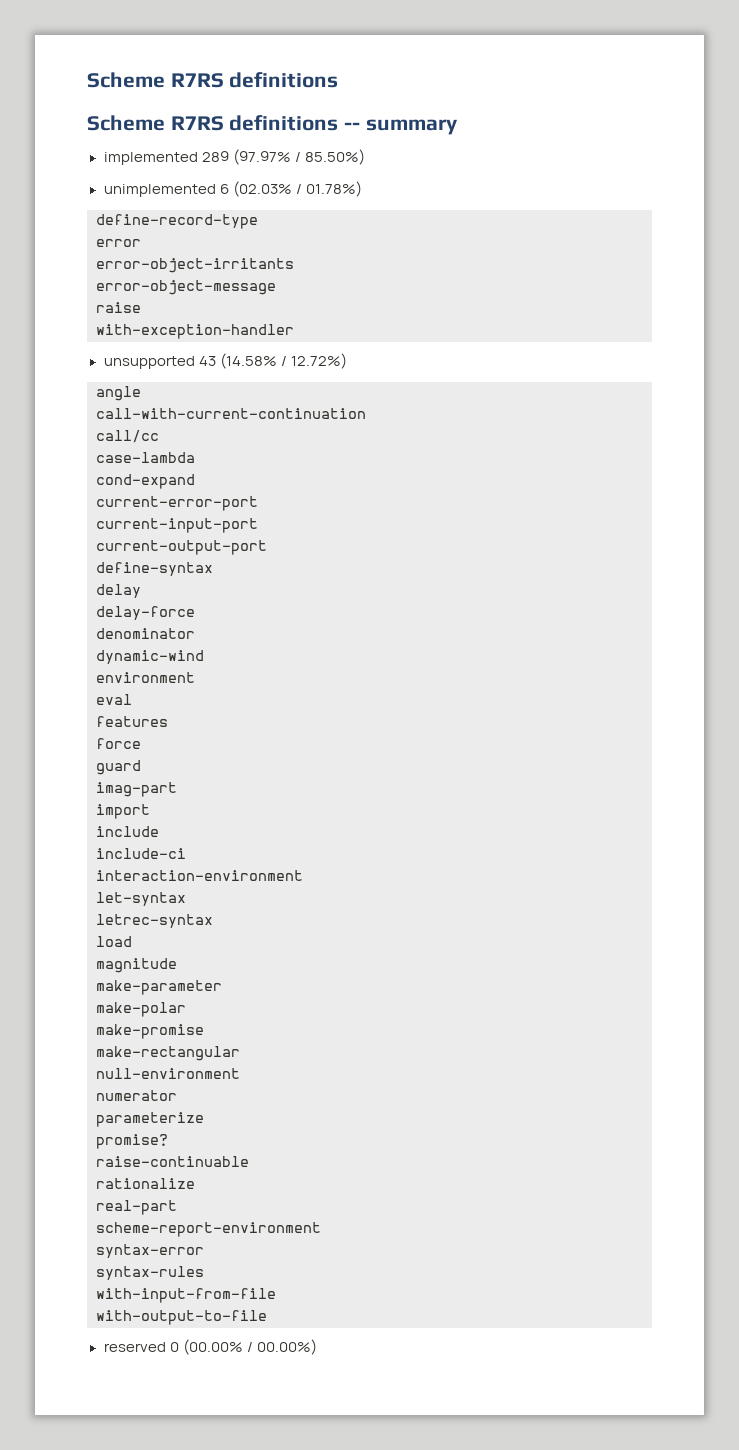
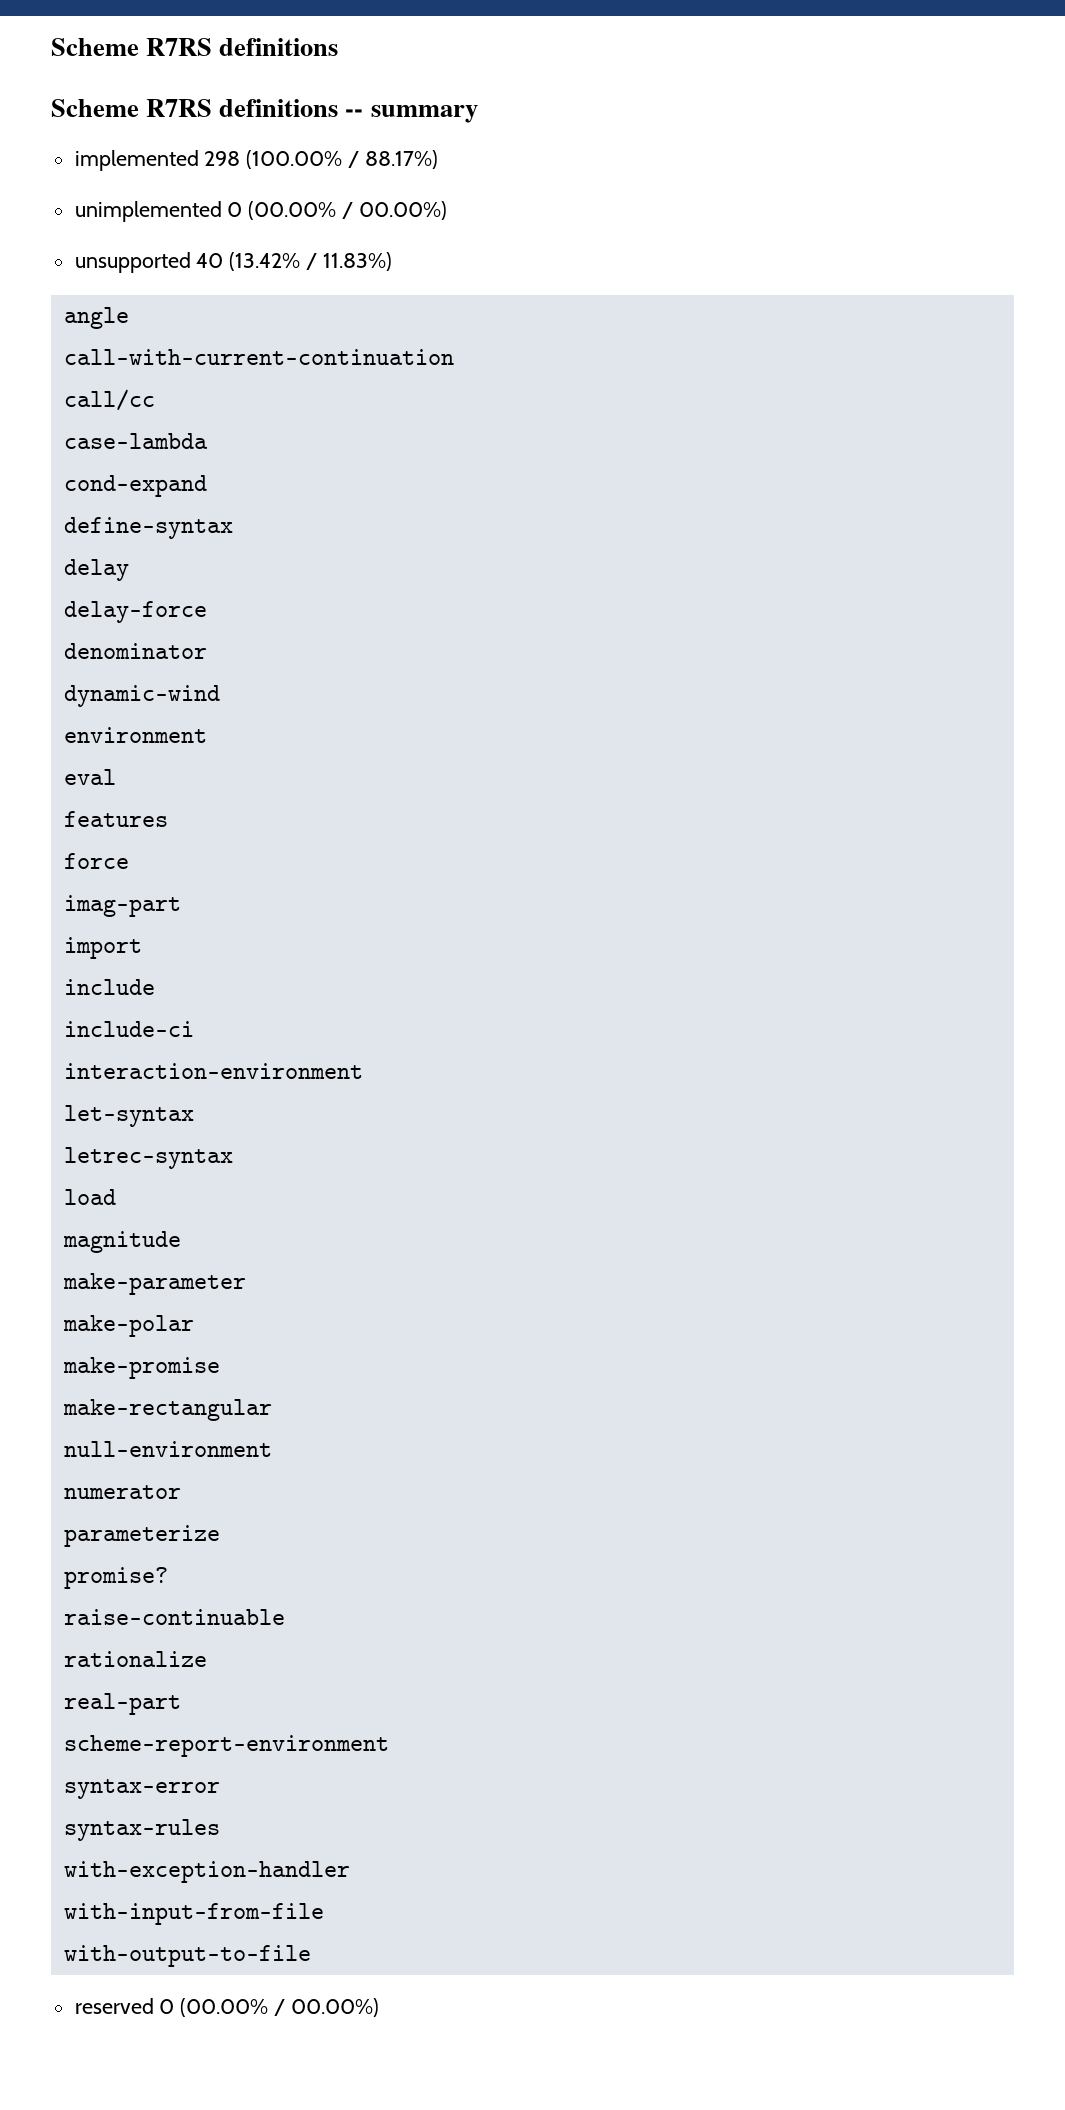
- implemented 289 (97.97% / 85.50%)
- unimplemented 6 (02.03% / 01.78%)
- define-record-type
- error
- error-object-irritants
- error-object-message
- raise
- with-exception-handler
- unsupported 43 (14.58% / 12.72%)
+ implemented 298 (100.00% / 88.17%)
+ unimplemented 0 (00.00% / 00.00%)
+ unsupported 40 (13.42% / 11.83%)
- current-error-port
- current-input-port
- current-output-port
- guard
+ with-exception-handler

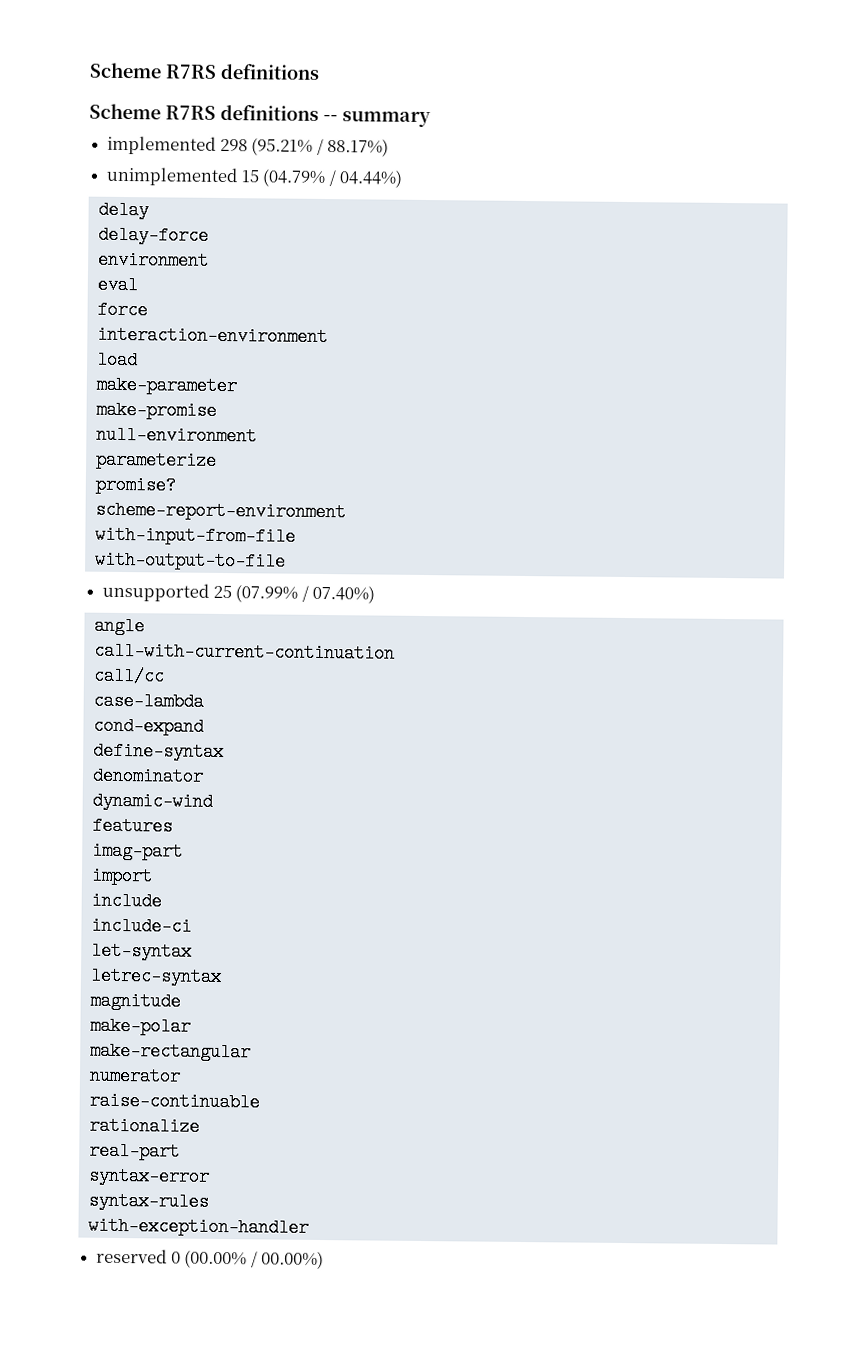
- implemented 298 (100.00% / 88.17%)
+ implemented 298 (95.21% / 88.17%)
- unimplemented 0 (00.00% / 00.00%)
- unsupported 40 (13.42% / 11.83%)
+ unimplemented 15 (04.79% / 04.44%)
+ delay
+ delay-force
+ environment
+ eval
+ force
+ interaction-environment
+ load
+ make-parameter
+ make-promise
+ null-environment
+ parameterize
+ promise?
+ scheme-report-environment
+ with-input-from-file
+ with-output-to-file
+ unsupported 25 (07.99% / 07.40%)
- delay
- delay-force
- environment
- eval
- force
- interaction-environment
- load
- make-parameter
- make-promise
- null-environment
- parameterize
- promise?
- scheme-report-environment
- with-input-from-file
- with-output-to-file

